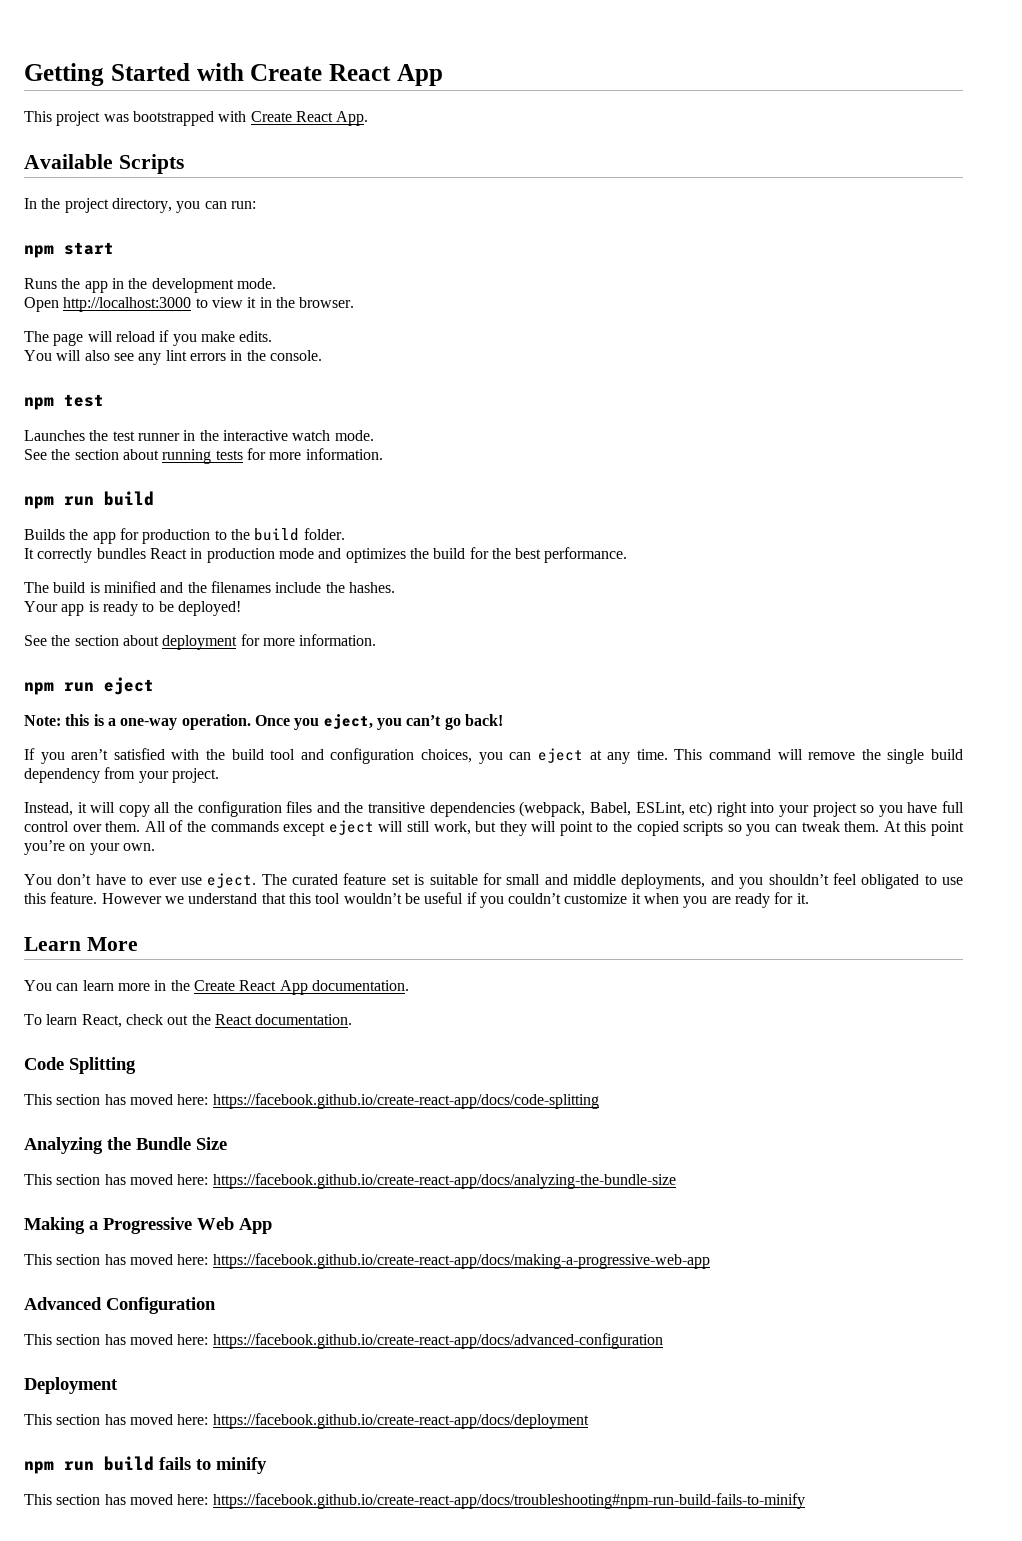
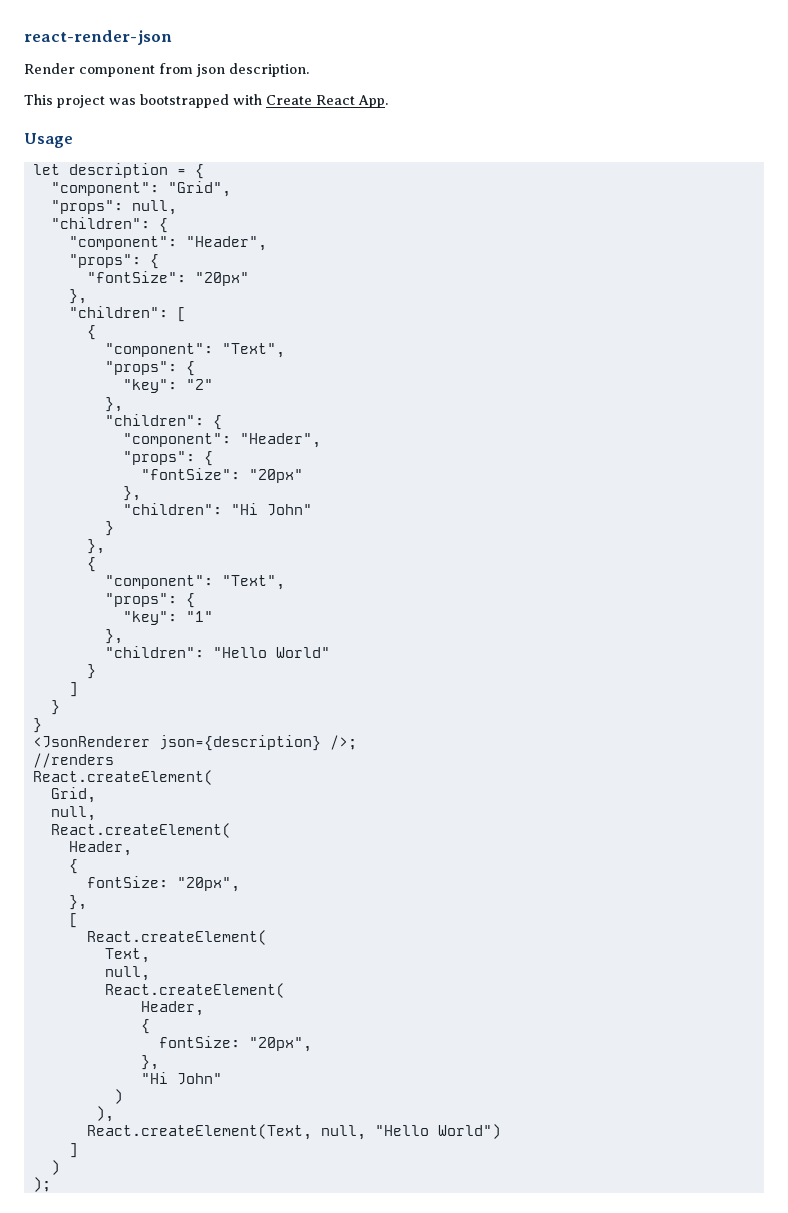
- Getting Started with Create React App
+ react-render-json
+ Render component from json description.
- Available Scripts
- In the project directory, you can run:
- npm start
- Runs the app in the development mode.
- Open http://localhost:3000 to view it in the browser.
- The page will reload if you make edits.
- You will also see any lint errors in the console.
- npm test
- Launches the test runner in the interactive watch mode.
- See the section about running tests for more information.
- npm run build
- Builds the app for production to the build folder.
- It correctly bundles React in production mode and optimizes the build for the best performance.
- The build is minified and the filenames include the hashes.
- Your app is ready to be deployed!
- See the section about deployment for more information.
- npm run eject
- Note: this is a one-way operation. Once you eject, you can’t go back!
- If you aren’t satisfied with the build tool and configuration choices, you can eject at any time. This command will remove the single build dependency from your project.
- Instead, it will copy all the configuration files and the transitive dependencies (webpack, Babel, ESLint, etc) right into your project so you have full control over them. All of the commands except eject will still work, but they will point to the copied scripts so you can tweak them. At this point you’re on your own.
- You don’t have to ever use eject. The curated feature set is suitable for small and middle deployments, and you shouldn’t feel obligated to use this feature. However we understand that this tool wouldn’t be useful if you couldn’t customize it when you are ready for it.
- Learn More
- You can learn more in the Create React App documentation.
- To learn React, check out the React documentation.
- Code Splitting
- This section has moved here: https://facebook.github.io/create-react-app/docs/code-splitting
- Analyzing the Bundle Size
- This section has moved here: https://facebook.github.io/create-react-app/docs/analyzing-the-bundle-size
- Making a Progressive Web App
- This section has moved here: https://facebook.github.io/create-react-app/docs/making-a-progressive-web-app
- Advanced Configuration
- This section has moved here: https://facebook.github.io/create-react-app/docs/advanced-configuration
- Deployment
- This section has moved here: https://facebook.github.io/create-react-app/docs/deployment
- npm run build fails to minify
- This section has moved here: https://facebook.github.io/create-react-app/docs/troubleshooting#npm-run-build-fails-to-minify
+ Usage
+ let description = {
+ "component": "Grid",
+ "props": null,
+ "children": {
+ "component": "Header",
+ "props": {
+ "fontSize": "20px"
+ },
+ "children": [
+ {
+ "component": "Text",
+ "props": {
+ "key": "2"
+ },
+ "children": {
+ "component": "Header",
+ "props": {
+ "fontSize": "20px"
+ },
+ "children": "Hi John"
+ }
+ },
+ {
+ "component": "Text",
+ "props": {
+ "key": "1"
+ },
+ "children": "Hello World"
+ }
+ ]
+ }
+ }
+ <JsonRenderer json={description} />;
+ //renders
+ React.createElement(
+ Grid,
+ null,
+ React.createElement(
+ Header,
+ {
+ fontSize: "20px",
+ },
+ [
+ React.createElement(
+ Text,
+ null,
+ React.createElement(
+ Header,
+ {
+ fontSize: "20px",
+ },
+ "Hi John"
+ )
+ ),
+ React.createElement(Text, null, "Hello World")
+ ]
+ )
+ );

